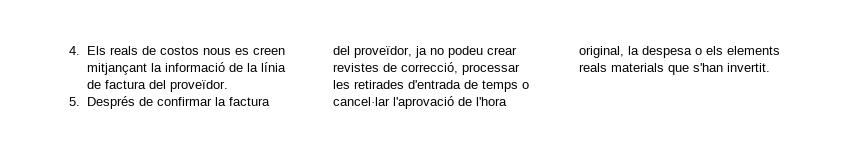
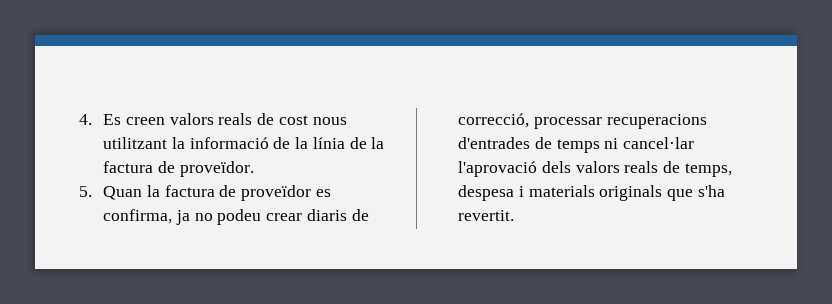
- 4. Els reals de costos nous es creen mitjançant la informació de la línia de factura del proveïdor.
+ 4. Es creen valors reals de cost nous utilitzant la informació de la línia de la factura de proveïdor.
- 5. Després de confirmar la factura del proveïdor, ja no podeu crear revistes de correcció, processar les retirades d'entrada de temps o cancel·lar l'aprovació de l'hora original, la despesa o els elements reals materials que s'han invertit.
+ 5. Quan la factura de proveïdor es confirma, ja no podeu crear diaris de correcció, processar recuperacions d'entrades de temps ni cancel·lar l'aprovació dels valors reals de temps, despesa i materials originals que s'ha revertit.

